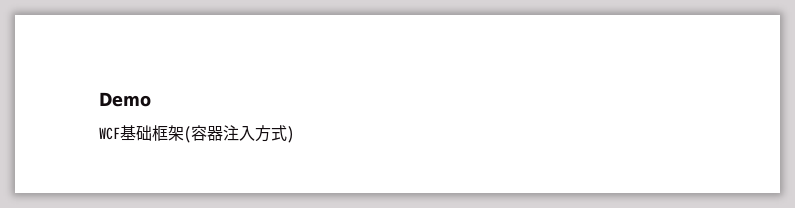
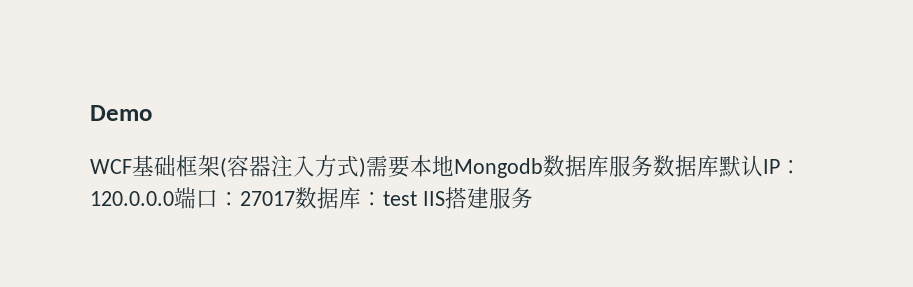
- WCF基础框架(容器注入方式)
+ WCF基础框架(容器注入方式)需要本地Mongodb数据库服务数据库默认IP：120.0.0.0端口：27017数据库：test IIS搭建服务

